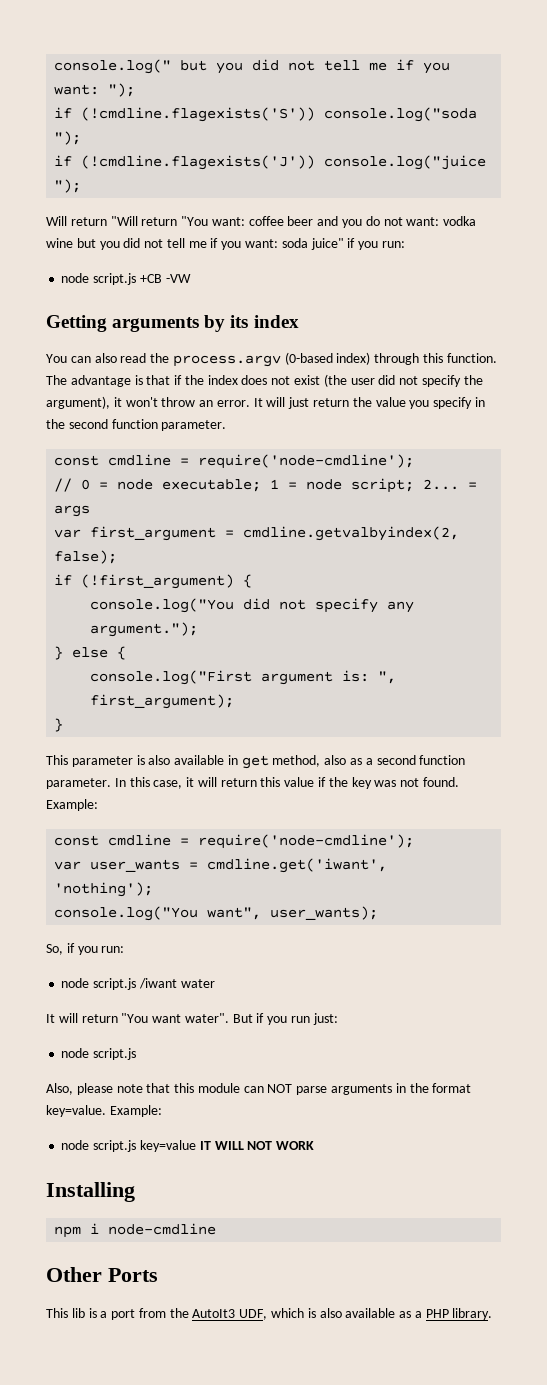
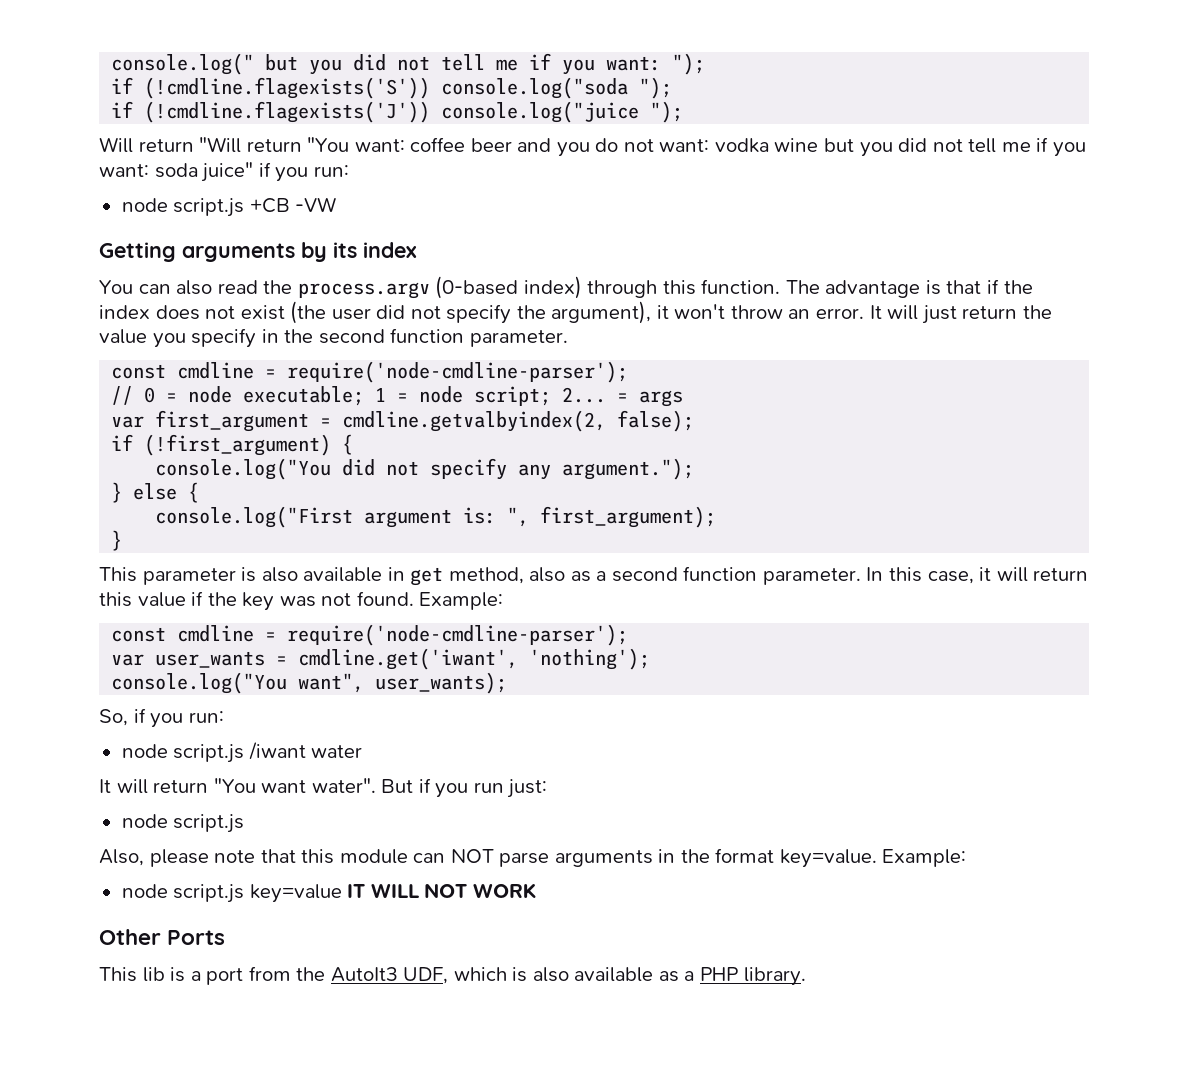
  It will just return the value you specify in the second function parameter.
- const cmdline = require('node-cmdline');
+ const cmdline = require('node-cmdline-parser');
  In this case, it will return this value if the key was not found. Example:
- const cmdline = require('node-cmdline');
+ const cmdline = require('node-cmdline-parser');
- Installing
- npm i node-cmdline

